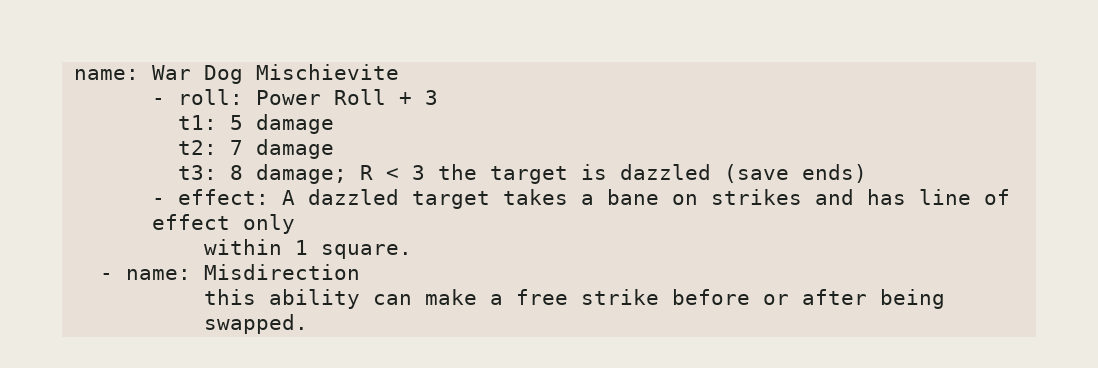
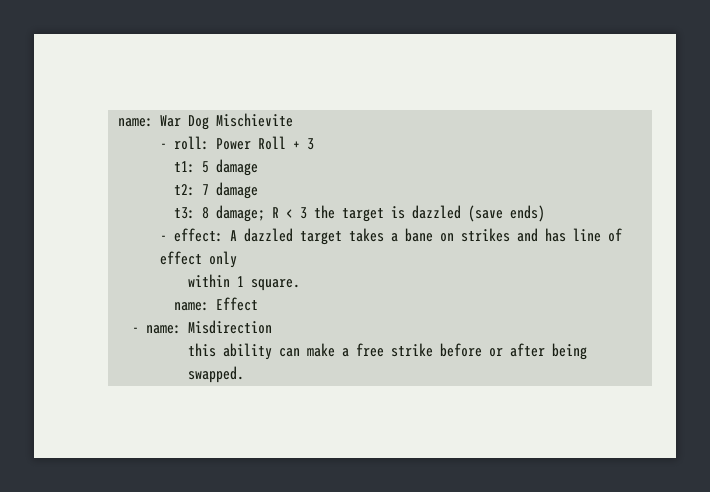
+ name: Effect

